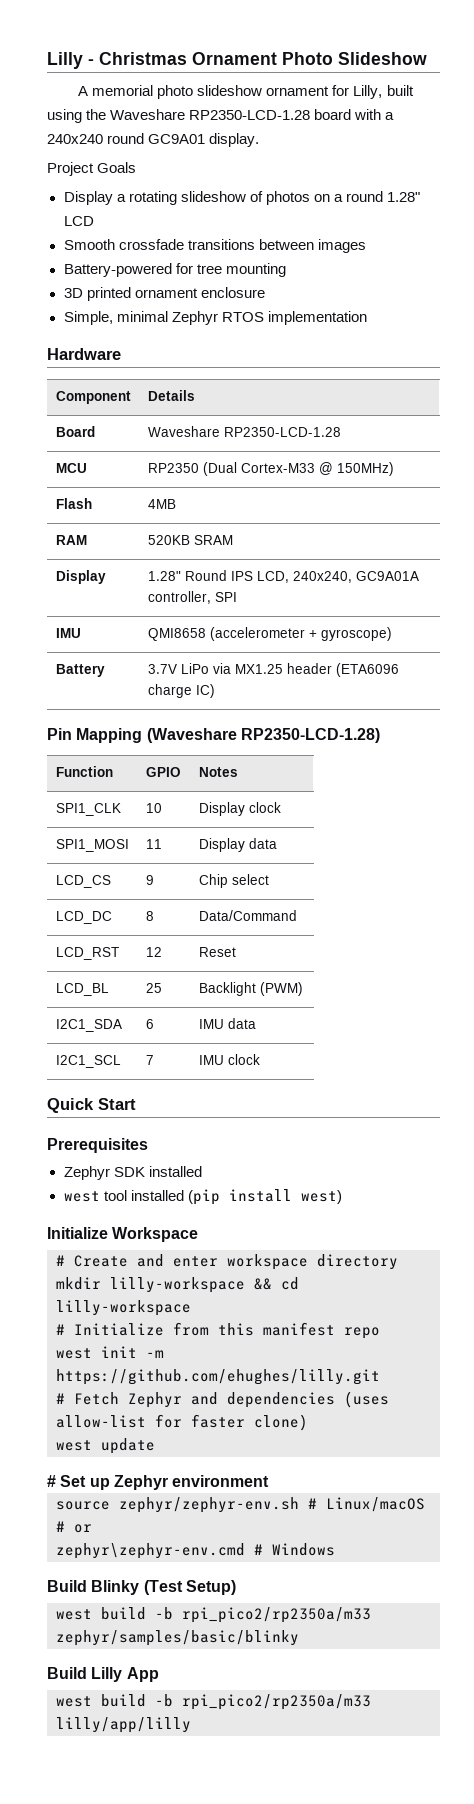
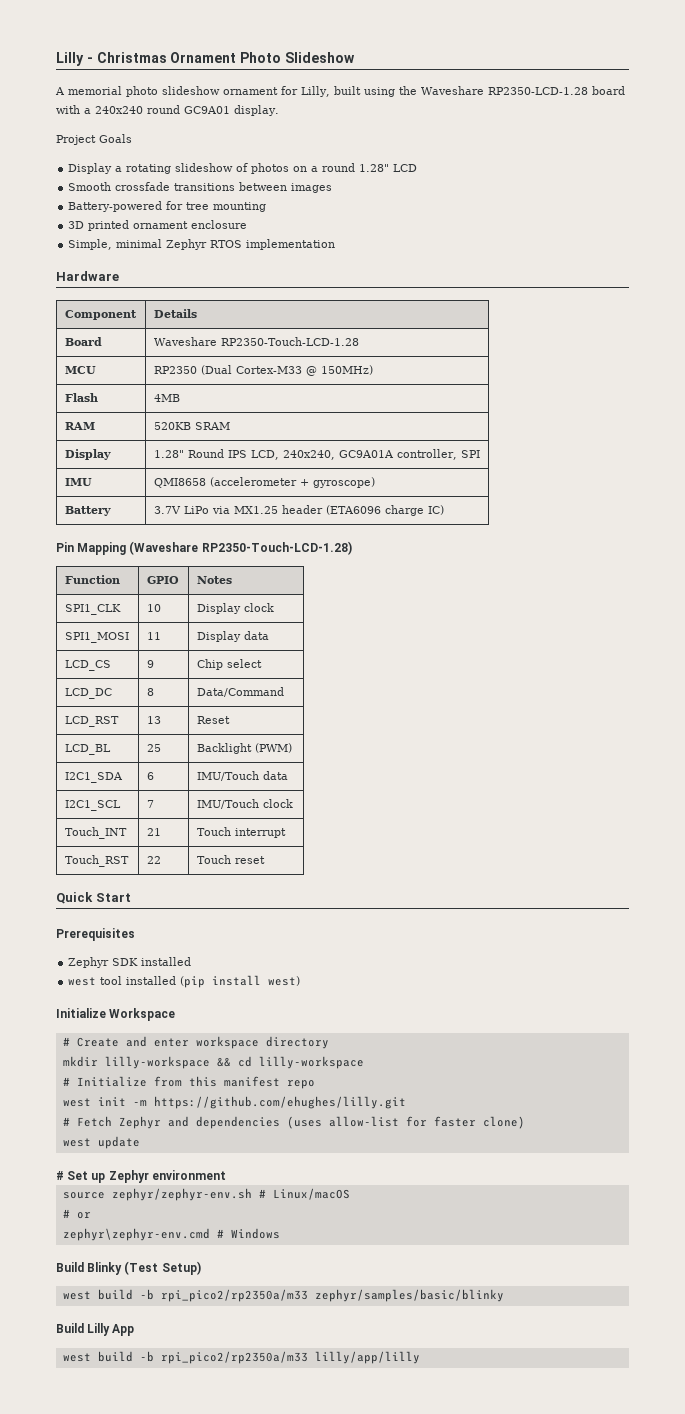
- Board | Waveshare RP2350-LCD-1.28
+ Board | Waveshare RP2350-Touch-LCD-1.28
- Pin Mapping (Waveshare RP2350-LCD-1.28)
+ Pin Mapping (Waveshare RP2350-Touch-LCD-1.28)
- LCD_RST | 12 | Reset
+ LCD_RST | 13 | Reset
- I2C1_SDA | 6 | IMU data
+ I2C1_SDA | 6 | IMU/Touch data
- I2C1_SCL | 7 | IMU clock
+ I2C1_SCL | 7 | IMU/Touch clock
+ Touch_INT | 21 | Touch interrupt
+ Touch_RST | 22 | Touch reset

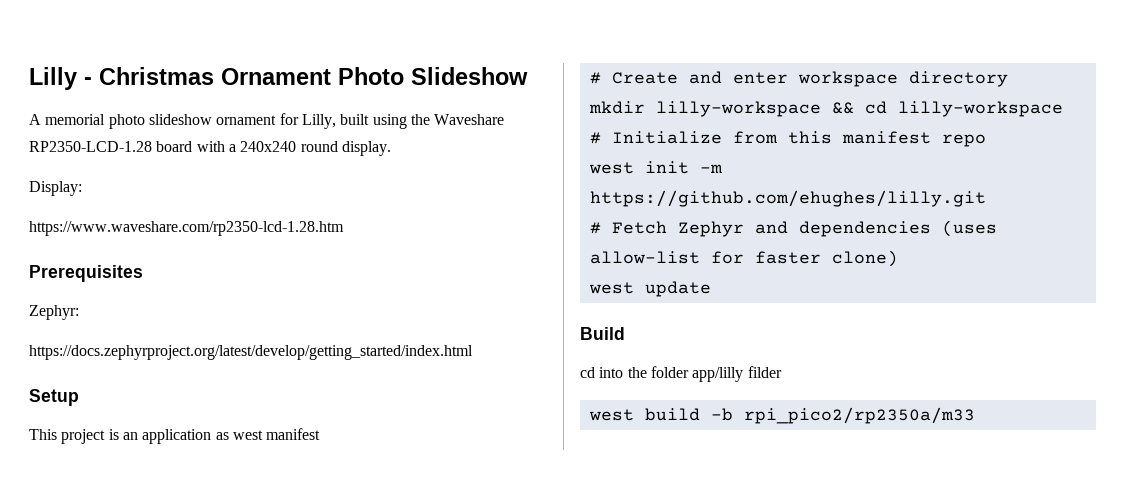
- A memorial photo slideshow ornament for Lilly, built using the Waveshare RP2350-LCD-1.28 board with a 240x240 round GC9A01 display.
+ A memorial photo slideshow ornament for Lilly, built using the Waveshare RP2350-LCD-1.28 board with a 240x240 round display.
- Project Goals
- Display a rotating slideshow of photos on a round 1.28" LCD
- Smooth crossfade transitions between images
- Battery-powered for tree mounting
- 3D printed ornament enclosure
- Simple, minimal Zephyr RTOS implementation
- Hardware
- Component | Details
- Board | Waveshare RP2350-Touch-LCD-1.28
- MCU | RP2350 (Dual Cortex-M33 @ 150MHz)
- Flash | 4MB
- RAM | 520KB SRAM
- Display | 1.28" Round IPS LCD, 240x240, GC9A01A controller, SPI
- IMU | QMI8658 (accelerometer + gyroscope)
- Battery | 3.7V LiPo via MX1.25 header (ETA6096 charge IC)
- Pin Mapping (Waveshare RP2350-Touch-LCD-1.28)
- Function | GPIO | Notes
- SPI1_CLK | 10 | Display clock
- SPI1_MOSI | 11 | Display data
- LCD_CS | 9 | Chip select
- LCD_DC | 8 | Data/Command
- LCD_RST | 13 | Reset
- LCD_BL | 25 | Backlight (PWM)
- I2C1_SDA | 6 | IMU/Touch data
- I2C1_SCL | 7 | IMU/Touch clock
- Touch_INT | 21 | Touch interrupt
- Touch_RST | 22 | Touch reset
- Quick Start
+ Display:
+ https://www.waveshare.com/rp2350-lcd-1.28.htm
  Prerequisites
- Zephyr SDK installed
- west tool installed (pip install west)
- Initialize Workspace
+ Zephyr:
+ https://docs.zephyrproject.org/latest/develop/getting_started/index.html
+ Setup
+ This project is an application as west manifest
- # Set up Zephyr environment
- source zephyr/zephyr-env.sh # Linux/macOS
- # or
- zephyr\zephyr-env.cmd # Windows
- Build Blinky (Test Setup)
- west build -b rpi_pico2/rp2350a/m33 zephyr/samples/basic/blinky
- Build Lilly App
- west build -b rpi_pico2/rp2350a/m33 lilly/app/lilly
+ Build
+ cd into the folder app/lilly filder
+ west build -b rpi_pico2/rp2350a/m33

